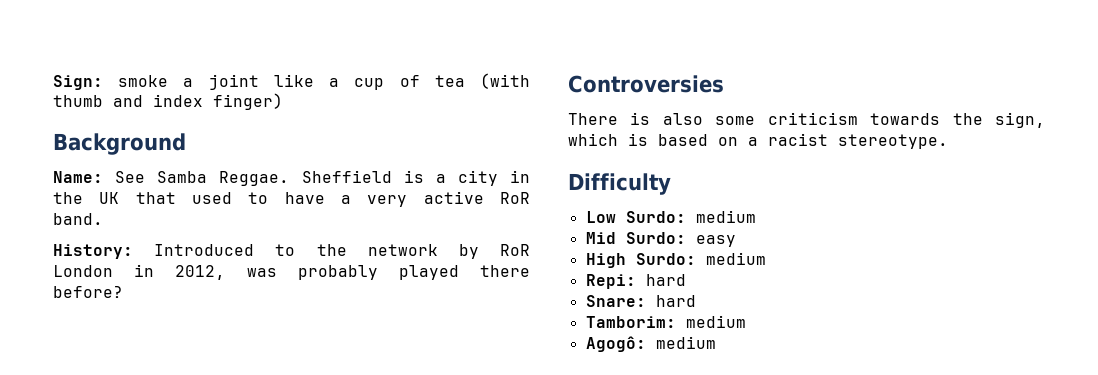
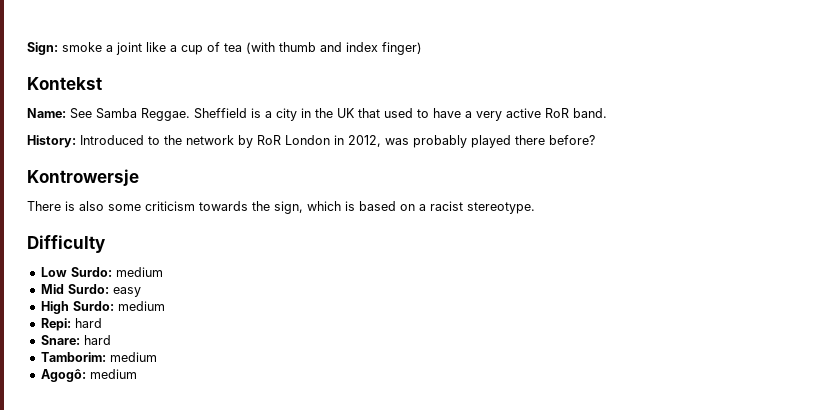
- Background
+ Kontekst
- Controversies
+ Kontrowersje

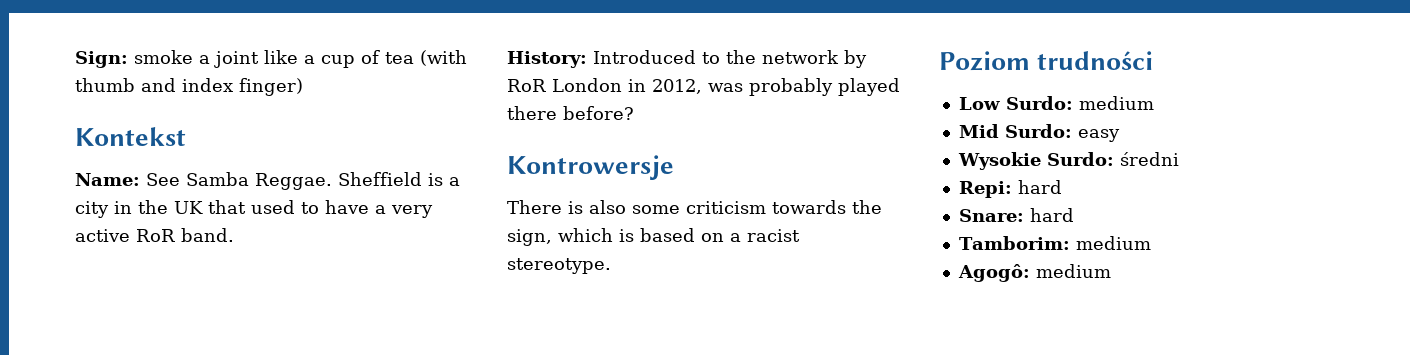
- Difficulty
+ Poziom trudności
- High Surdo: medium
+ Wysokie Surdo: średni

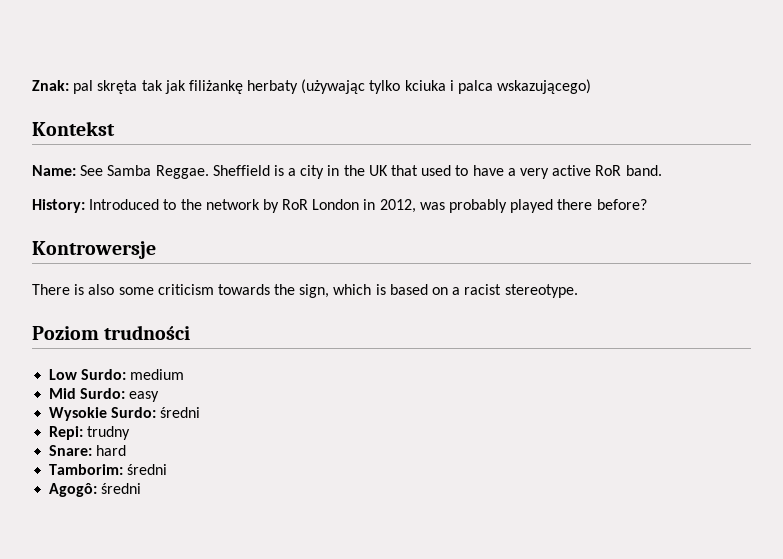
- Sign: smoke a joint like a cup of tea (with thumb and index finger)
+ Znak: pal skręta tak jak filiżankę herbaty (używając tylko kciuka i palca wskazującego)
- Repi: hard
+ Repi: trudny
- Tamborim: medium
+ Tamborim: średni
- Agogô: medium
+ Agogô: średni

